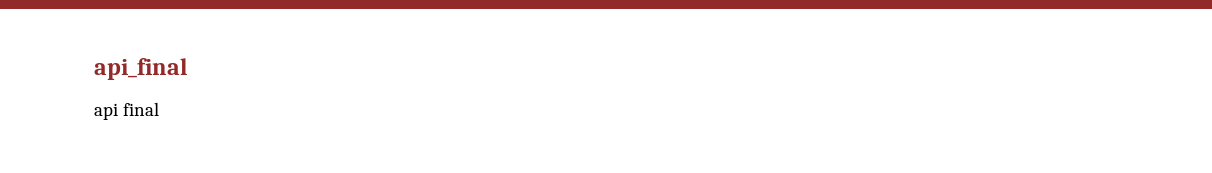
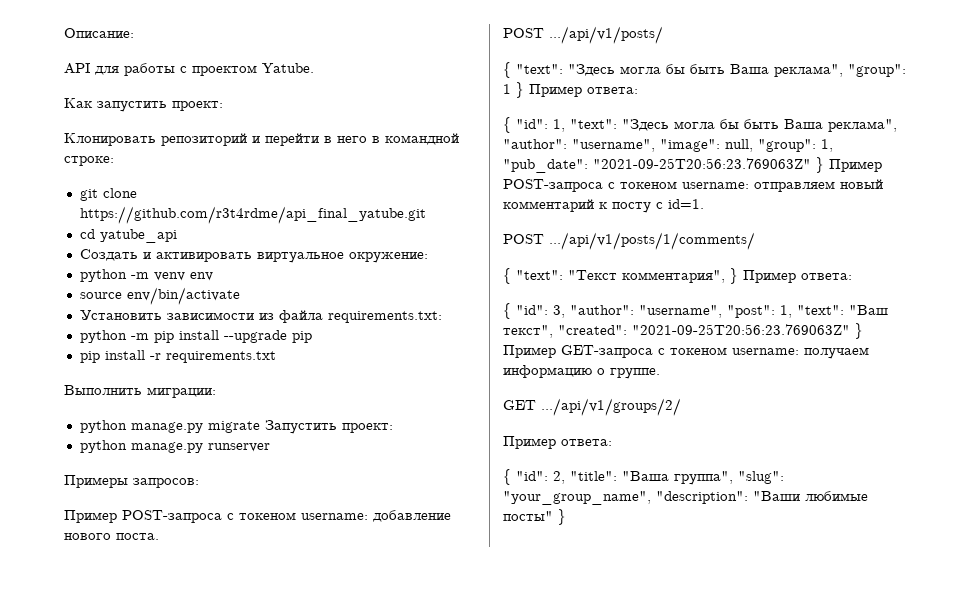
- api_final
- api final
+ Описание:
+ API для работы с проектом Yatube.
+ Как запустить проект:
+ Клонировать репозиторий и перейти в него в командной строке:
+ git clone https://github.com/r3t4rdme/api_final_yatube.git
+ cd yatube_api
+ Cоздать и активировать виртуальное окружение:
+ python -m venv env
+ source env/bin/activate
+ Установить зависимости из файла requirements.txt:
+ python -m pip install --upgrade pip
+ pip install -r requirements.txt
+ Выполнить миграции:
+ python manage.py migrate Запустить проект:
+ python manage.py runserver
+ Примеры запросов:
+ Пример POST-запроса с токеном username: добавление нового поста.
+ POST .../api/v1/posts/
+ { "text": "Здесь могла бы быть Ваша реклама", "group": 1 } Пример ответа:
+ { "id": 1, "text": "Здесь могла бы быть Ваша реклама", "author": "username", "image": null, "group": 1, "pub_date": "2021-09-25T20:56:23.769063Z" } Пример POST-запроса с токеном username: отправляем новый комментарий к посту с id=1.
+ POST .../api/v1/posts/1/comments/
+ { "text": "Текст комментария", } Пример ответа:
+ { "id": 3, "author": "username", "post": 1, "text": "Ваш текст", "created": "2021-09-25T20:56:23.769063Z" } Пример GET-запроса с токеном username: получаем информацию о группе.
+ GET .../api/v1/groups/2/
+ Пример ответа:
+ { "id": 2, "title": "Ваша группа", "slug": "your_group_name", "description": "Ваши любимые посты" }

